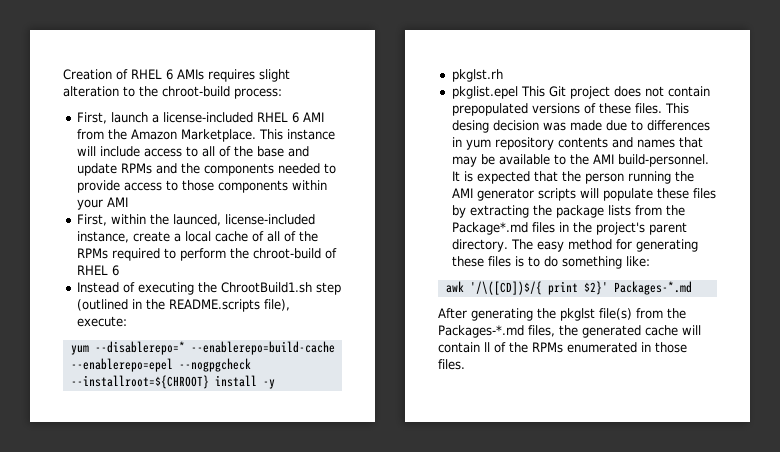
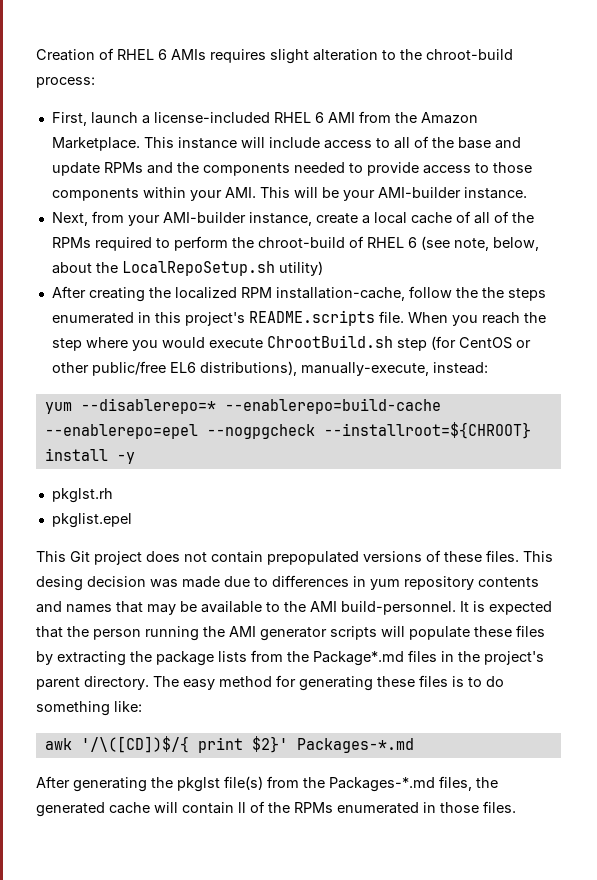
- This instance will include access to all of the base and update RPMs and the components needed to provide access to those components within your AMI
- First, within the launced, license-included instance, create a local cache of all of the RPMs required to perform the chroot-build of RHEL 6
- Instead of executing the ChrootBuild1.sh step (outlined in the README.scripts file), execute:
+ This instance will include access to all of the base and update RPMs and the components needed to provide access to those components within your AMI. This will be your AMI-builder instance.
+ Next, from your AMI-builder instance, create a local cache of all of the RPMs required to perform the chroot-build of RHEL 6 (see note, below, about the LocalRepoSetup.sh utility)
+ After creating the localized RPM installation-cache, follow the the steps enumerated in this project's README.scripts file. When you reach the step where you would execute ChrootBuild.sh step (for CentOS or other public/free EL6 distributions), manually-execute, instead:
- pkglist.epel This Git project does not contain prepopulated versions of these files.
+ pkglist.epel
+ This Git project does not contain prepopulated versions of these files.

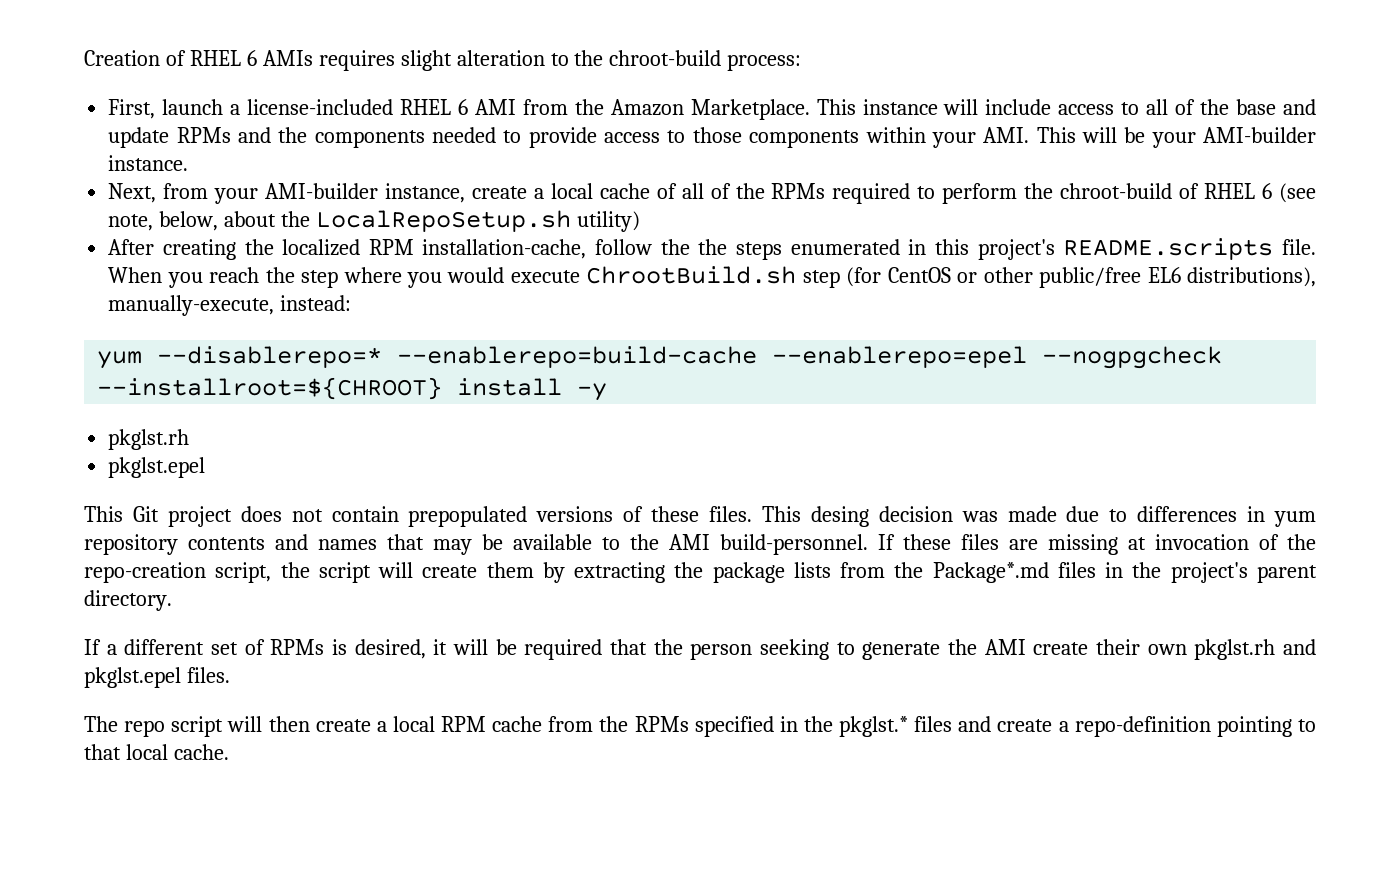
  yum --disablerepo=* --enablerepo=build-cache --enablerepo=epel --nogpgcheck --installroot=${CHROOT} install -y
  pkglst.rh
- pkglist.epel
+ pkglst.epel
- It is expected that the person running the AMI generator scripts will populate these files by extracting the package lists from the Package*.md files in the project's parent directory. The easy method for generating these files is to do something like:
- awk '/\([CD])$/{ print $2}' Packages-*.md
- After generating the pkglst file(s) from the Packages-*.md files, the generated cache will contain ll of the RPMs enumerated in those files.
+ If these files are missing at invocation of the repo-creation script, the script will create them by extracting the package lists from the Package*.md files in the project's parent directory.
+ If a different set of RPMs is desired, it will be required that the person seeking to generate the AMI create their own pkglst.rh and pkglst.epel files.
+ The repo script will then create a local RPM cache from the RPMs specified in the pkglst.* files and create a repo-definition pointing to that local cache.

